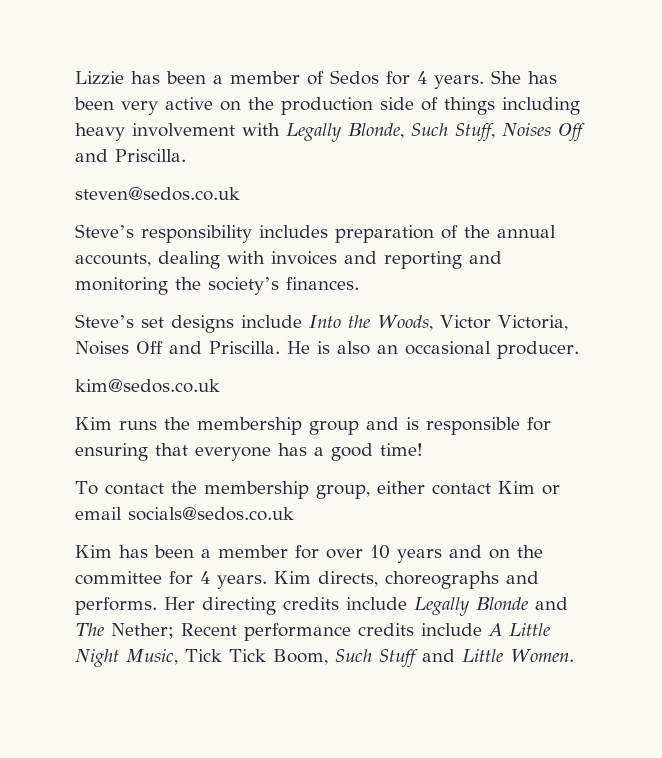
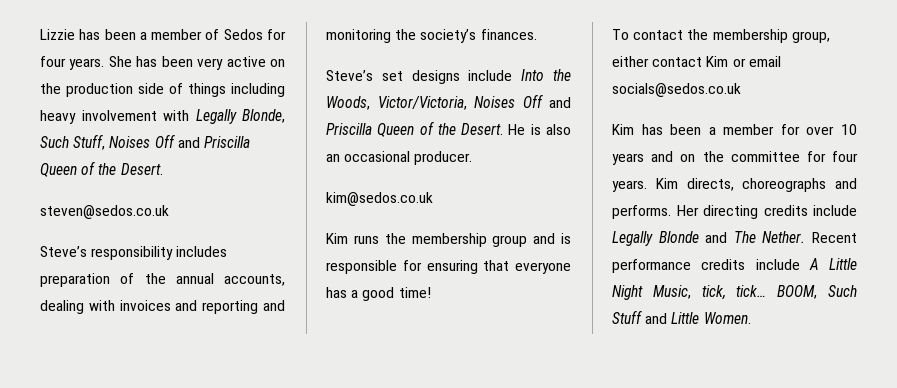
- Lizzie has been a member of Sedos for 4 years.
+ Lizzie has been a member of Sedos for four years.
- She has been very active on the production side of things including heavy involvement with Legally Blonde, Such Stuff, Noises Off and Priscilla.
+ She has been very active on the production side of things including heavy involvement with Legally Blonde, Such Stuff, Noises Off and Priscilla Queen of the Desert.
- Steve’s set designs include Into the Woods, Victor Victoria, Noises Off and Priscilla.
+ Steve’s set designs include Into the Woods, Victor/Victoria, Noises Off and Priscilla Queen of the Desert.
- Kim has been a member for over 10 years and on the committee for 4 years.
+ Kim has been a member for over 10 years and on the committee for four years.
- Her directing credits include Legally Blonde and The Nether; Recent performance credits include A Little Night Music, Tick Tick Boom, Such Stuff and Little Women.
+ Her directing credits include Legally Blonde and The Nether. Recent performance credits include A Little Night Music, tick, tick… BOOM, Such Stuff and Little Women.

